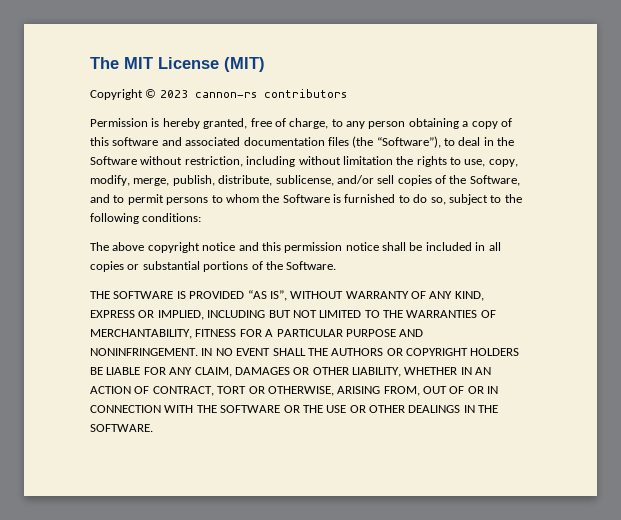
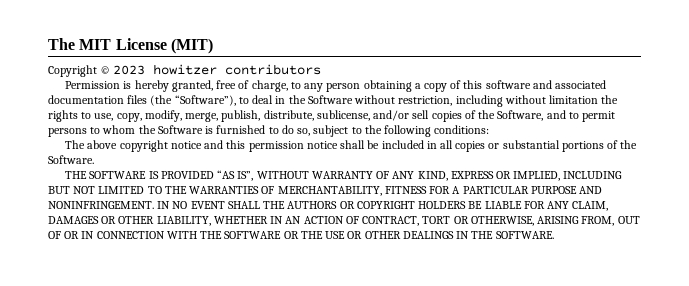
- Copyright © 2023 cannon-rs contributors
+ Copyright © 2023 howitzer contributors

